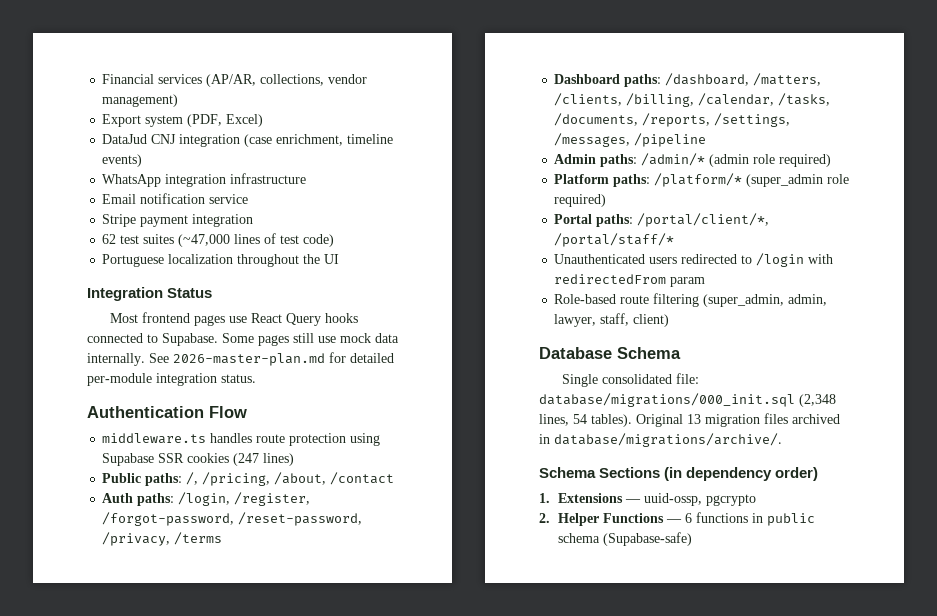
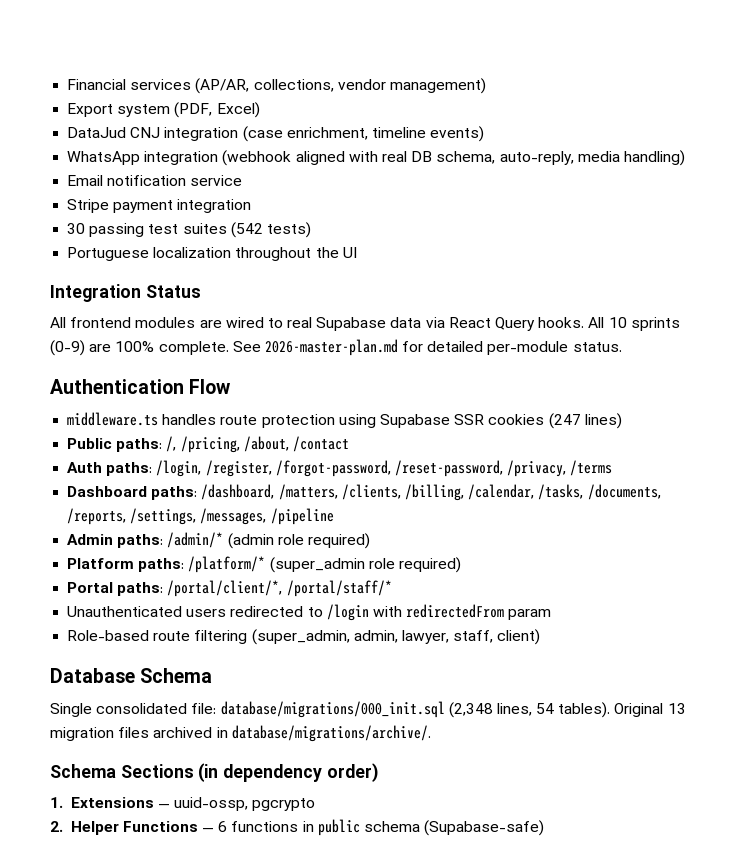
- WhatsApp integration infrastructure
+ WhatsApp integration (webhook aligned with real DB schema, auto-reply, media handling)
- 62 test suites (~47,000 lines of test code)
+ 30 passing test suites (542 tests)
- Most frontend pages use React Query hooks connected to Supabase. Some pages still use mock data internally.
+ All frontend modules are wired to real Supabase data via React Query hooks. All 10 sprints (0-9) are 100% complete.
- See 2026-master-plan.md for detailed per-module integration status.
+ See 2026-master-plan.md for detailed per-module status.

